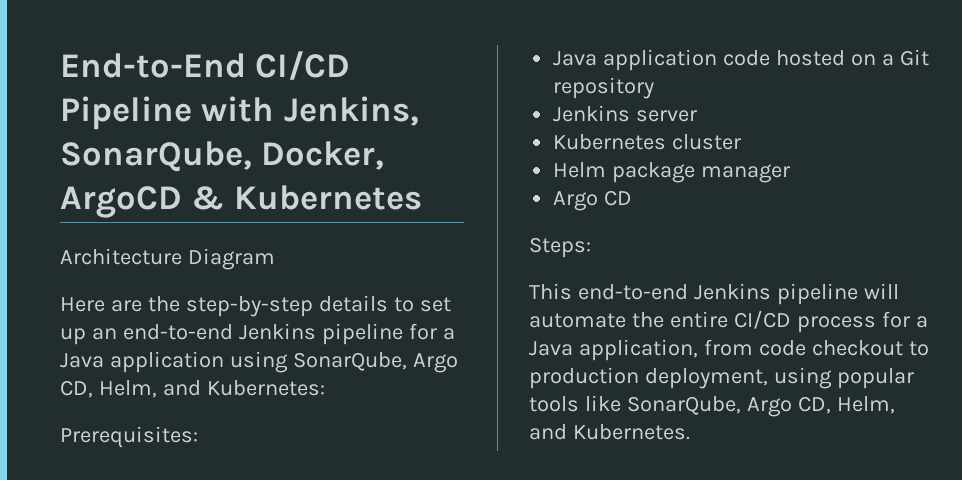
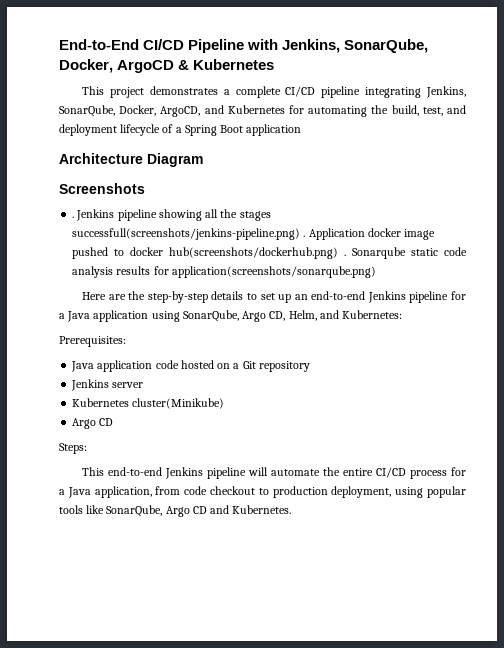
+ This project demonstrates a complete CI/CD pipeline integrating Jenkins, SonarQube, Docker, ArgoCD, and Kubernetes for automating the build, test, and deployment lifecycle of a Spring Boot application
  Architecture Diagram
+ Screenshots
+ . Jenkins pipeline showing all the stages successfull(screenshots/jenkins-pipeline.png) . Application docker image pushed to docker hub(screenshots/dockerhub.png) . Sonarqube static code analysis results for application(screenshots/sonarqube.png)
- Kubernetes cluster
- Helm package manager
+ Kubernetes cluster(Minikube)
- This end-to-end Jenkins pipeline will automate the entire CI/CD process for a Java application, from code checkout to production deployment, using popular tools like SonarQube, Argo CD, Helm, and Kubernetes.
+ This end-to-end Jenkins pipeline will automate the entire CI/CD process for a Java application, from code checkout to production deployment, using popular tools like SonarQube, Argo CD and Kubernetes.

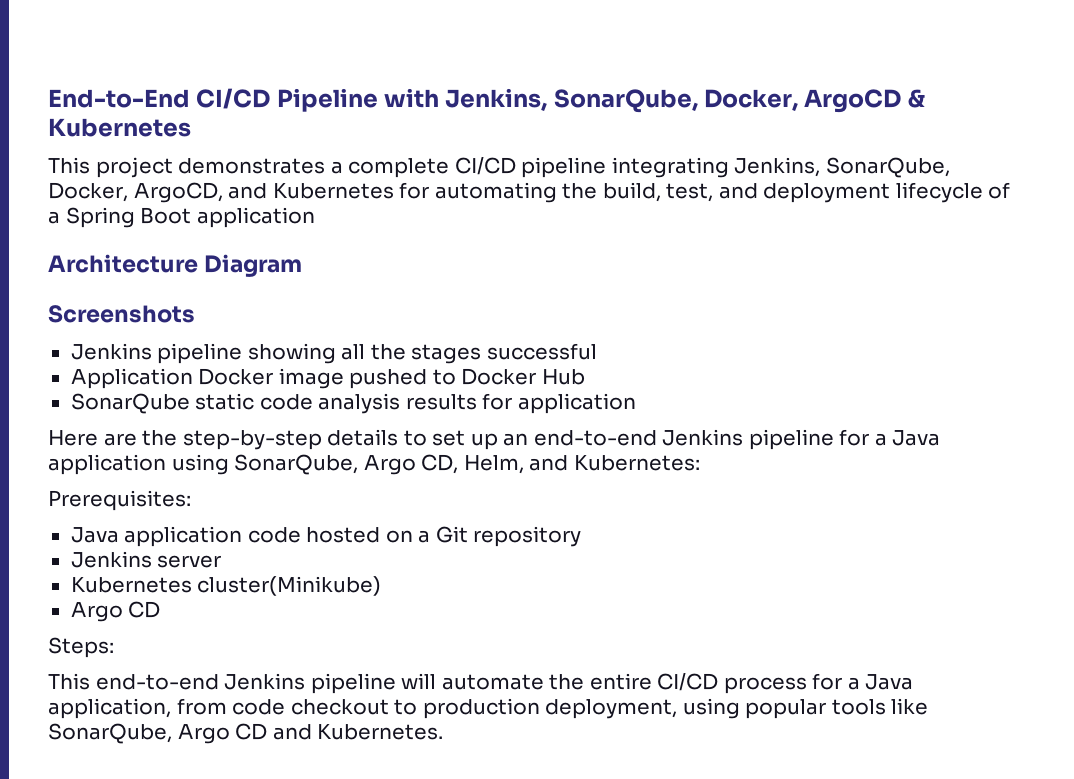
  Screenshots
- . Jenkins pipeline showing all the stages successfull(screenshots/jenkins-pipeline.png) . Application docker image pushed to docker hub(screenshots/dockerhub.png) . Sonarqube static code analysis results for application(screenshots/sonarqube.png)
+ Jenkins pipeline showing all the stages successful
+ Application Docker image pushed to Docker Hub
+ SonarQube static code analysis results for application

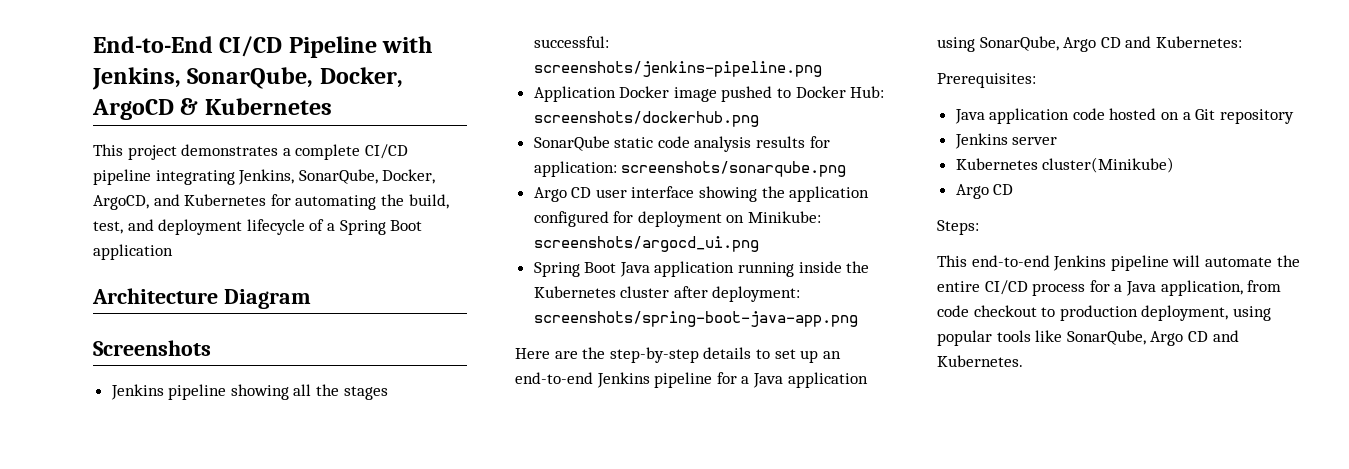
- Jenkins pipeline showing all the stages successful
+ Jenkins pipeline showing all the stages successful: screenshots/jenkins-pipeline.png
- Application Docker image pushed to Docker Hub
+ Application Docker image pushed to Docker Hub: screenshots/dockerhub.png
- SonarQube static code analysis results for application
+ SonarQube static code analysis results for application: screenshots/sonarqube.png
+ Argo CD user interface showing the application configured for deployment on Minikube: screenshots/argocd_ui.png
+ Spring Boot Java application running inside the Kubernetes cluster after deployment: screenshots/spring-boot-java-app.png
- Here are the step-by-step details to set up an end-to-end Jenkins pipeline for a Java application using SonarQube, Argo CD, Helm, and Kubernetes:
+ Here are the step-by-step details to set up an end-to-end Jenkins pipeline for a Java application using SonarQube, Argo CD and Kubernetes:

